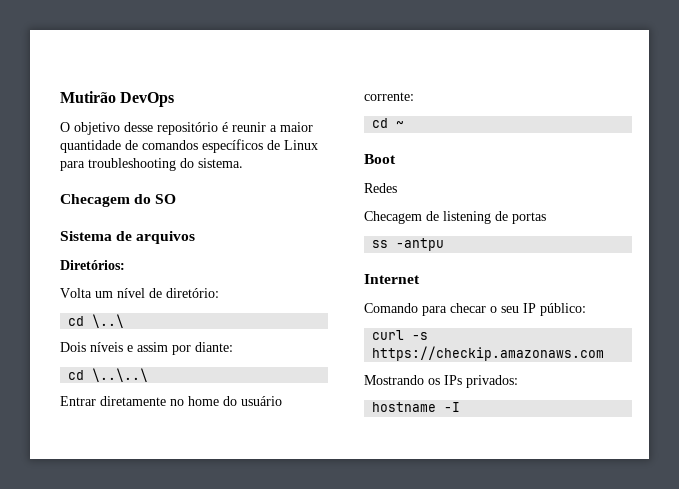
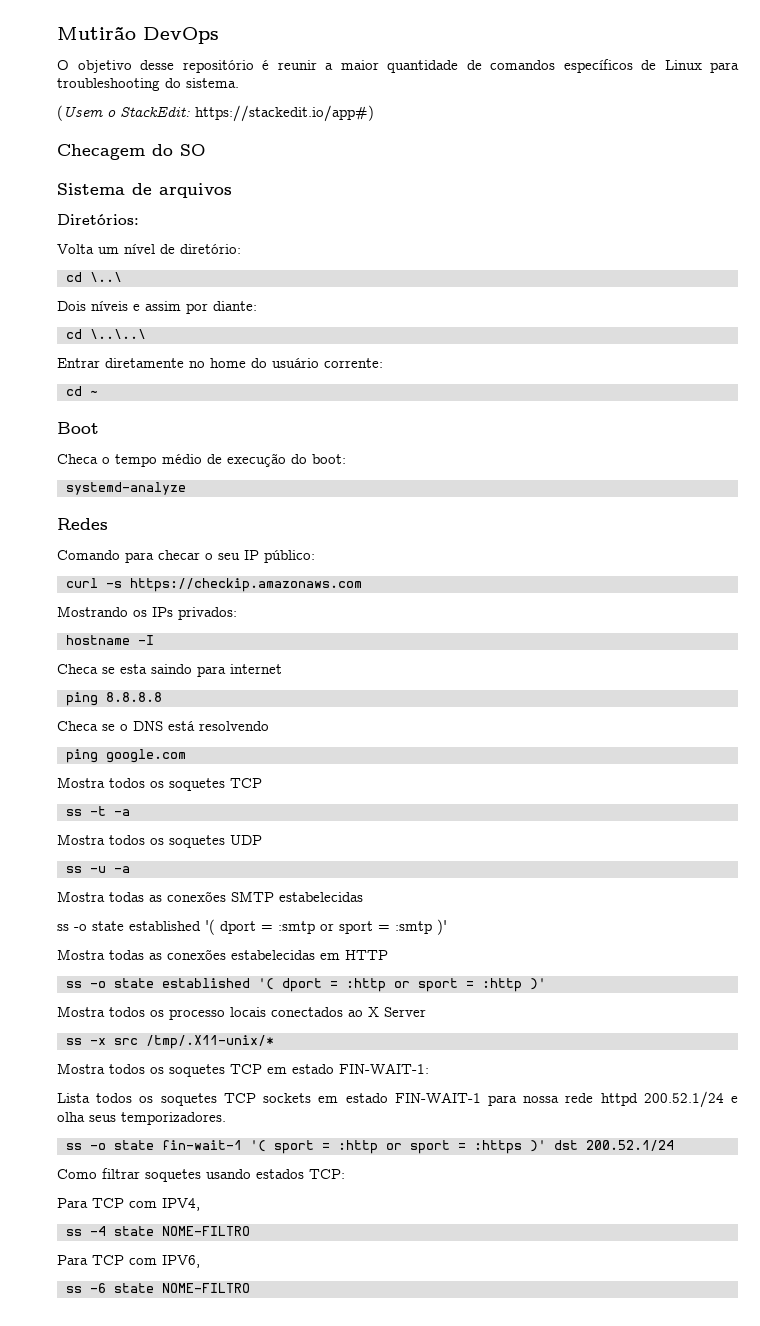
+ (Usem o StackEdit: https://stackedit.io/app#)
+ Checa o tempo médio de execução do boot:
+ systemd-analyze
  Redes
- Checagem de listening de portas
- ss -antpu
- Internet
+ Checa se esta saindo para internet
+ ping 8.8.8.8
+ Checa se o DNS está resolvendo
+ ping google.com
+ Mostra todos os soquetes TCP
+ ss -t -a
+ Mostra todos os soquetes UDP
+ ss -u -a
+ Mostra todas as conexões SMTP estabelecidas
+ ss -o state established '( dport = :smtp or sport = :smtp )'
+ Mostra todas as conexões estabelecidas em HTTP
+ ss -o state established '( dport = :http or sport = :http )'
+ Mostra todos os processo locais conectados ao X Server
+ ss -x src /tmp/.X11-unix/*
+ Mostra todos os soquetes TCP em estado FIN-WAIT-1:
+ Lista todos os soquetes TCP sockets em estado FIN-WAIT-1 para nossa rede httpd 200.52.1/24 e olha seus temporizadores.
+ ss -o state fin-wait-1 '( sport = :http or sport = :https )' dst 200.52.1/24
+ Como filtrar soquetes usando estados TCP:
+ Para TCP com IPV4,
+ ss -4 state NOME-FILTRO
+ Para TCP com IPV6,
+ ss -6 state NOME-FILTRO

